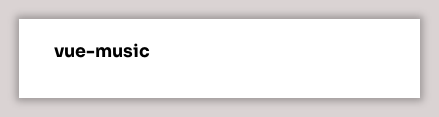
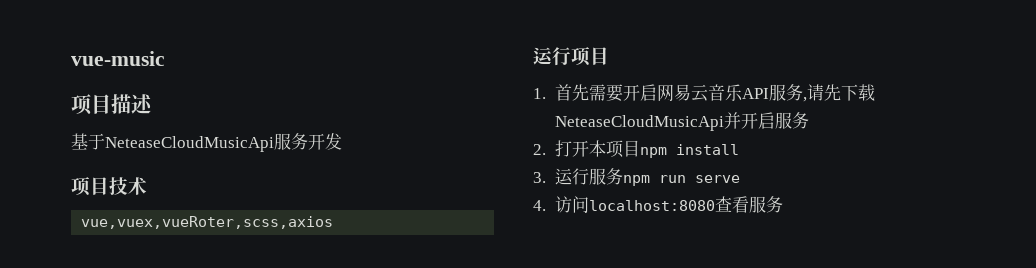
+ 项目描述
+ 基于NeteaseCloudMusicApi服务开发
+ 项目技术
+ vue,vuex,vueRoter,scss,axios
+ 运行项目
+ 1.首先需要开启网易云音乐API服务,请先下载NeteaseCloudMusicApi并开启服务
+ 2.打开本项目npm install
+ 3.运行服务npm run serve
+ 4.访问localhost:8080查看服务

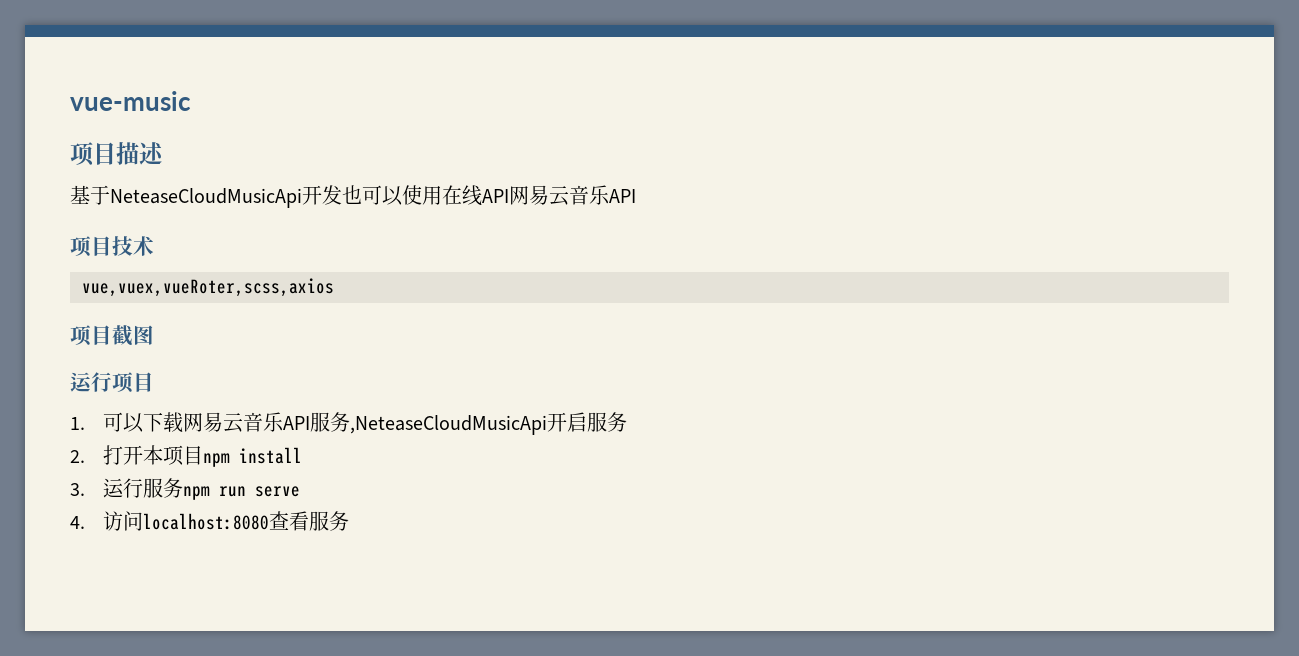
- 基于NeteaseCloudMusicApi服务开发
+ 基于NeteaseCloudMusicApi开发也可以使用在线API网易云音乐API
+ 项目截图
- 1.首先需要开启网易云音乐API服务,请先下载NeteaseCloudMusicApi并开启服务
+ 1.可以下载网易云音乐API服务,NeteaseCloudMusicApi开启服务

